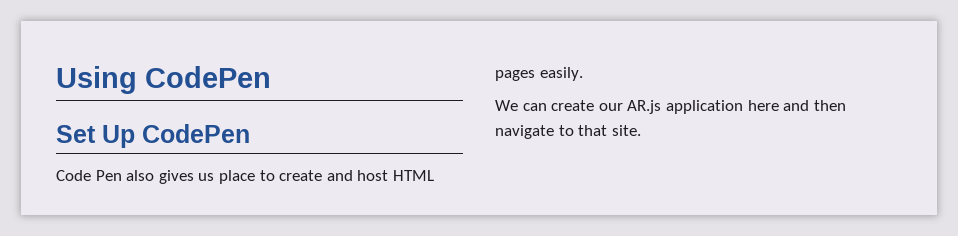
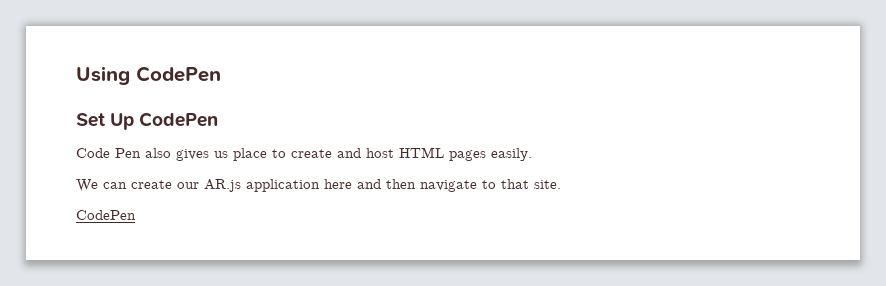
  We can create our AR.js application here and then navigate to that site.
+ CodePen

